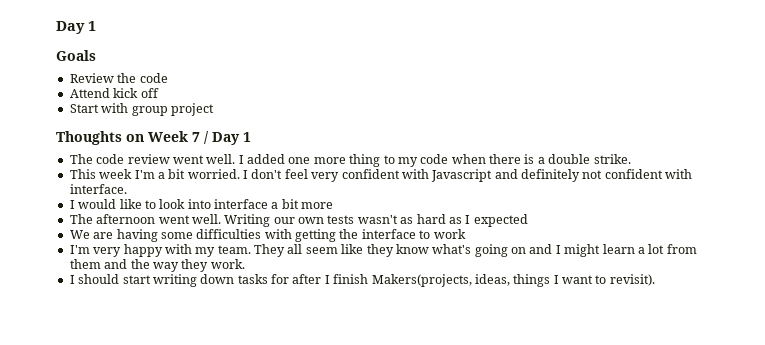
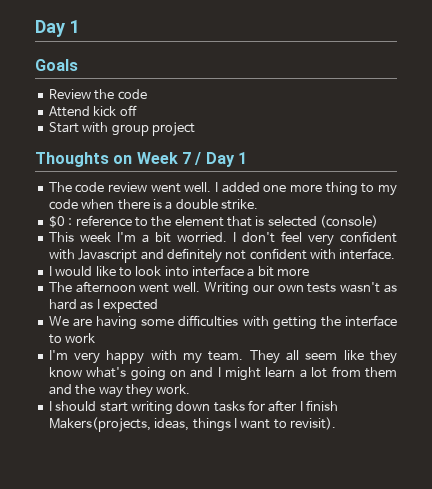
+ $0 : reference to the element that is selected (console)

